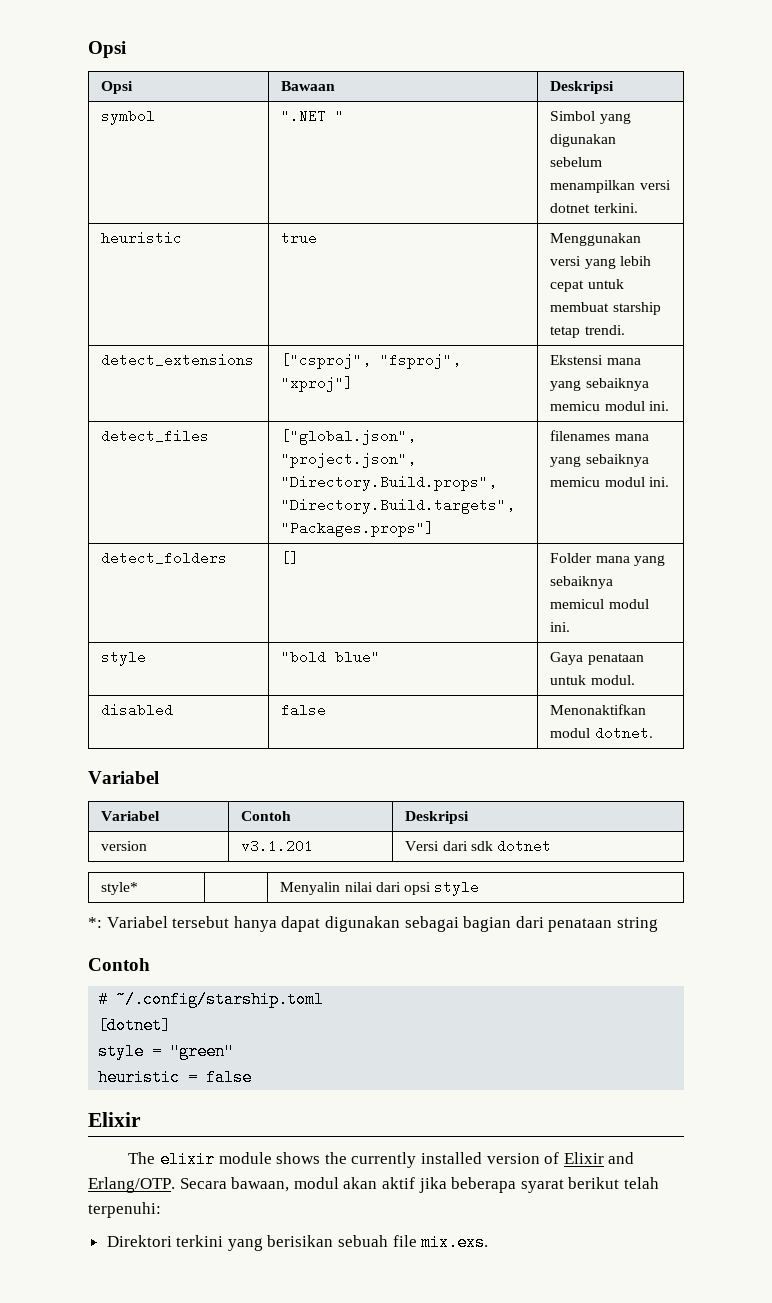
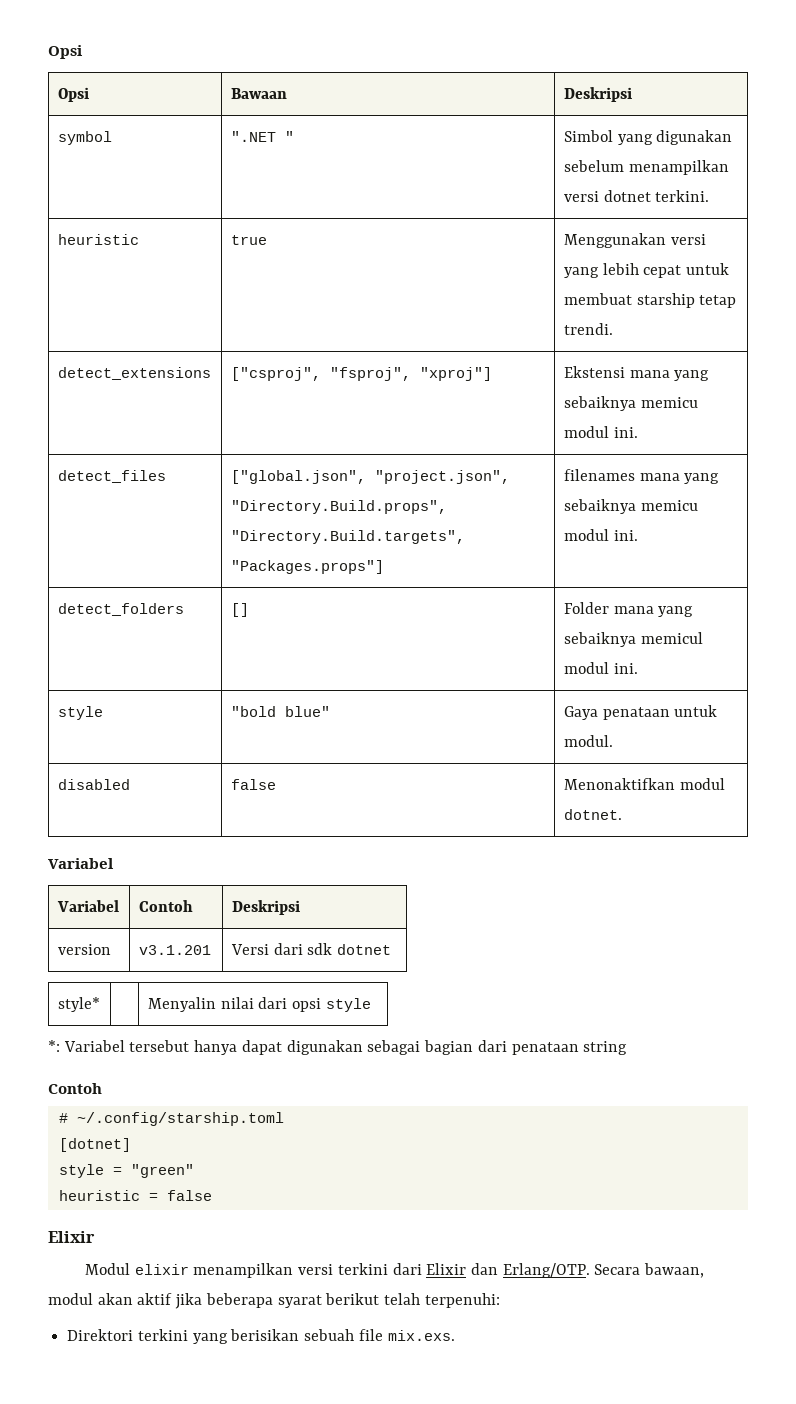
- The elixir module shows the currently installed version of Elixir and Erlang/OTP.
+ Modul elixir menampilkan versi terkini dari Elixir dan Erlang/OTP.

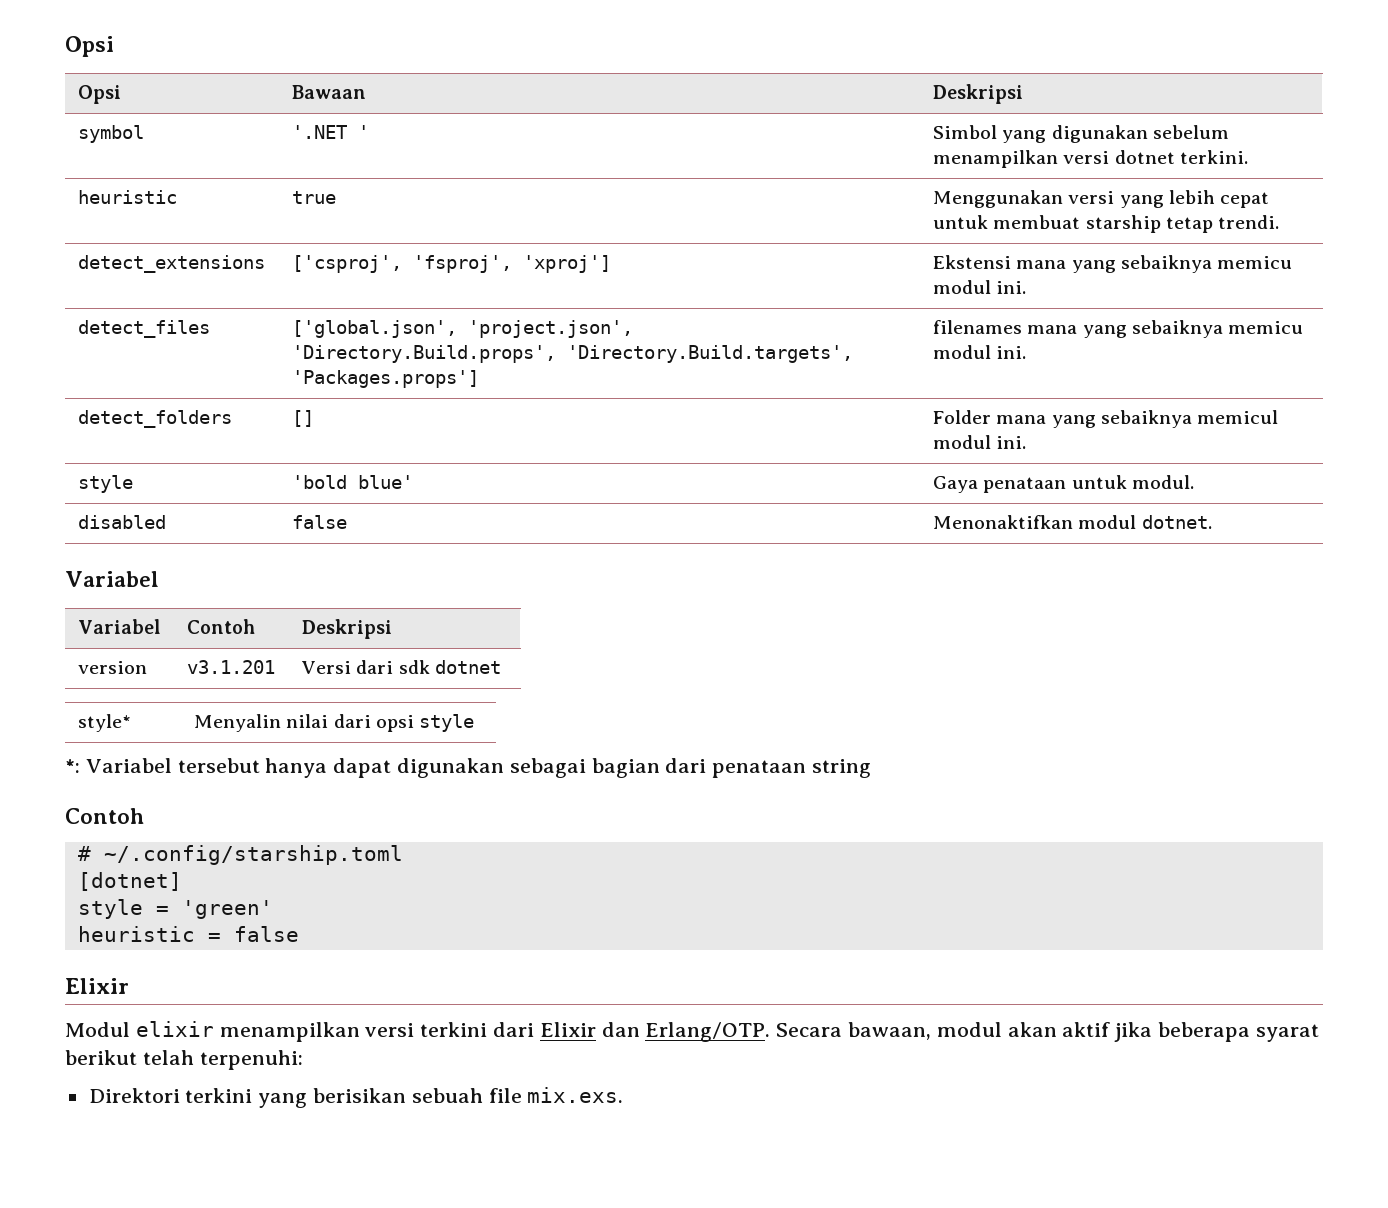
- symbol | ".NET " | Simbol yang digunakan sebelum menampilkan versi dotnet terkini.
+ symbol | '.NET ' | Simbol yang digunakan sebelum menampilkan versi dotnet terkini.
- detect_extensions | ["csproj", "fsproj", "xproj"] | Ekstensi mana yang sebaiknya memicu modul ini.
+ detect_extensions | ['csproj', 'fsproj', 'xproj'] | Ekstensi mana yang sebaiknya memicu modul ini.
- detect_files | ["global.json", "project.json", "Directory.Build.props", "Directory.Build.targets", "Packages.props"] | filenames mana yang sebaiknya memicu modul ini.
+ detect_files | ['global.json', 'project.json', 'Directory.Build.props', 'Directory.Build.targets', 'Packages.props'] | filenames mana yang sebaiknya memicu modul ini.
- style | "bold blue" | Gaya penataan untuk modul.
+ style | 'bold blue' | Gaya penataan untuk modul.
- style = "green"
+ style = 'green'

